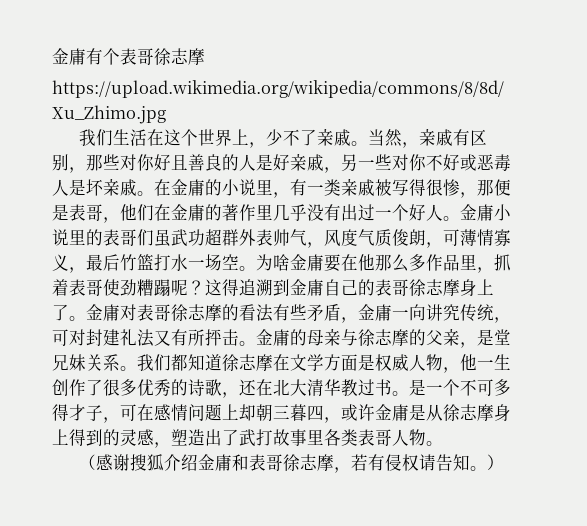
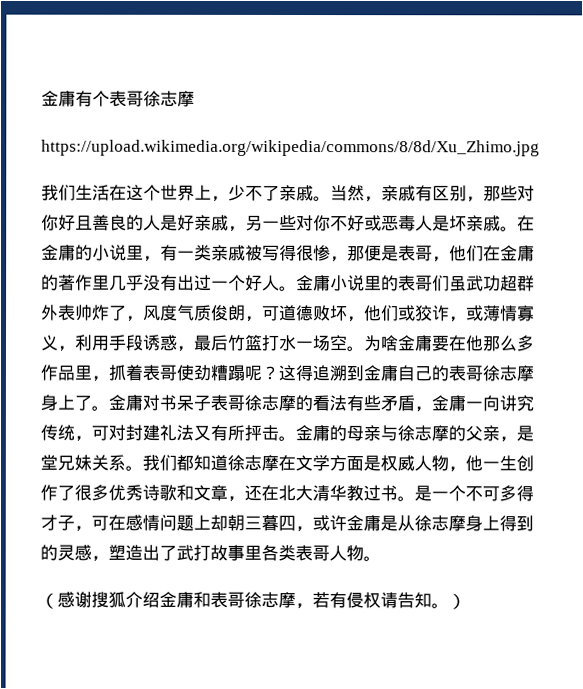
- 金庸小说里的表哥们虽武功超群外表帅气，风度气质俊朗，可薄情寡义，最后竹篮打水一场空。
+ 金庸小说里的表哥们虽武功超群外表帅炸了，风度气质俊朗，可道德败坏，他们或狡诈，或薄情寡义，利用手段诱惑，最后竹篮打水一场空。
- 金庸对表哥徐志摩的看法有些矛盾，金庸一向讲究传统，可对封建礼法又有所抨击。
+ 金庸对书呆子表哥徐志摩的看法有些矛盾，金庸一向讲究传统，可对封建礼法又有所抨击。
- 我们都知道徐志摩在文学方面是权威人物，他一生创作了很多优秀的诗歌，还在北大清华教过书。
+ 我们都知道徐志摩在文学方面是权威人物，他一生创作了很多优秀诗歌和文章，还在北大清华教过书。

